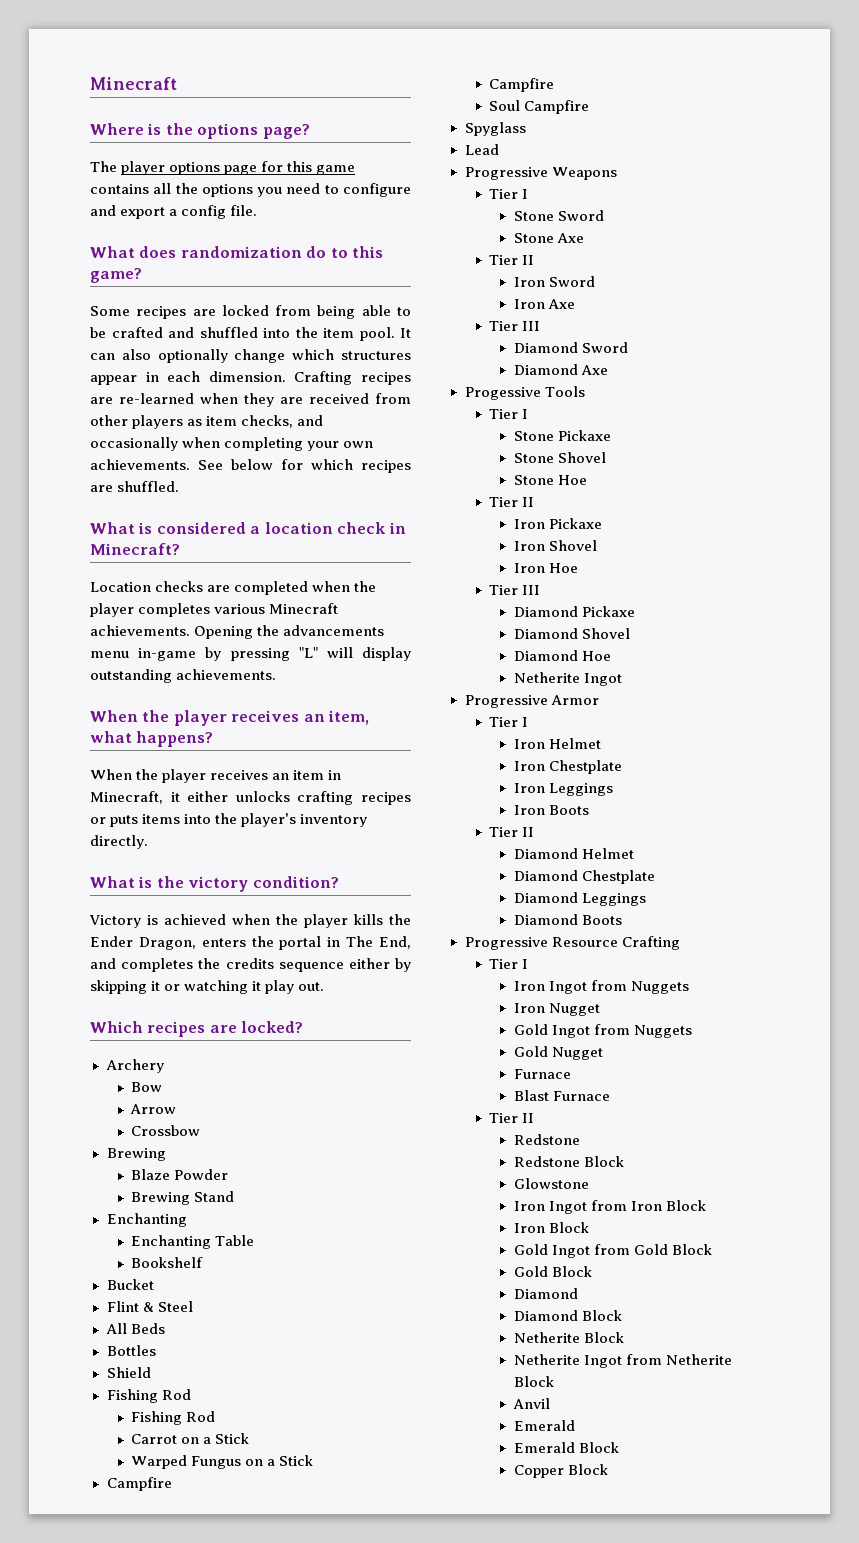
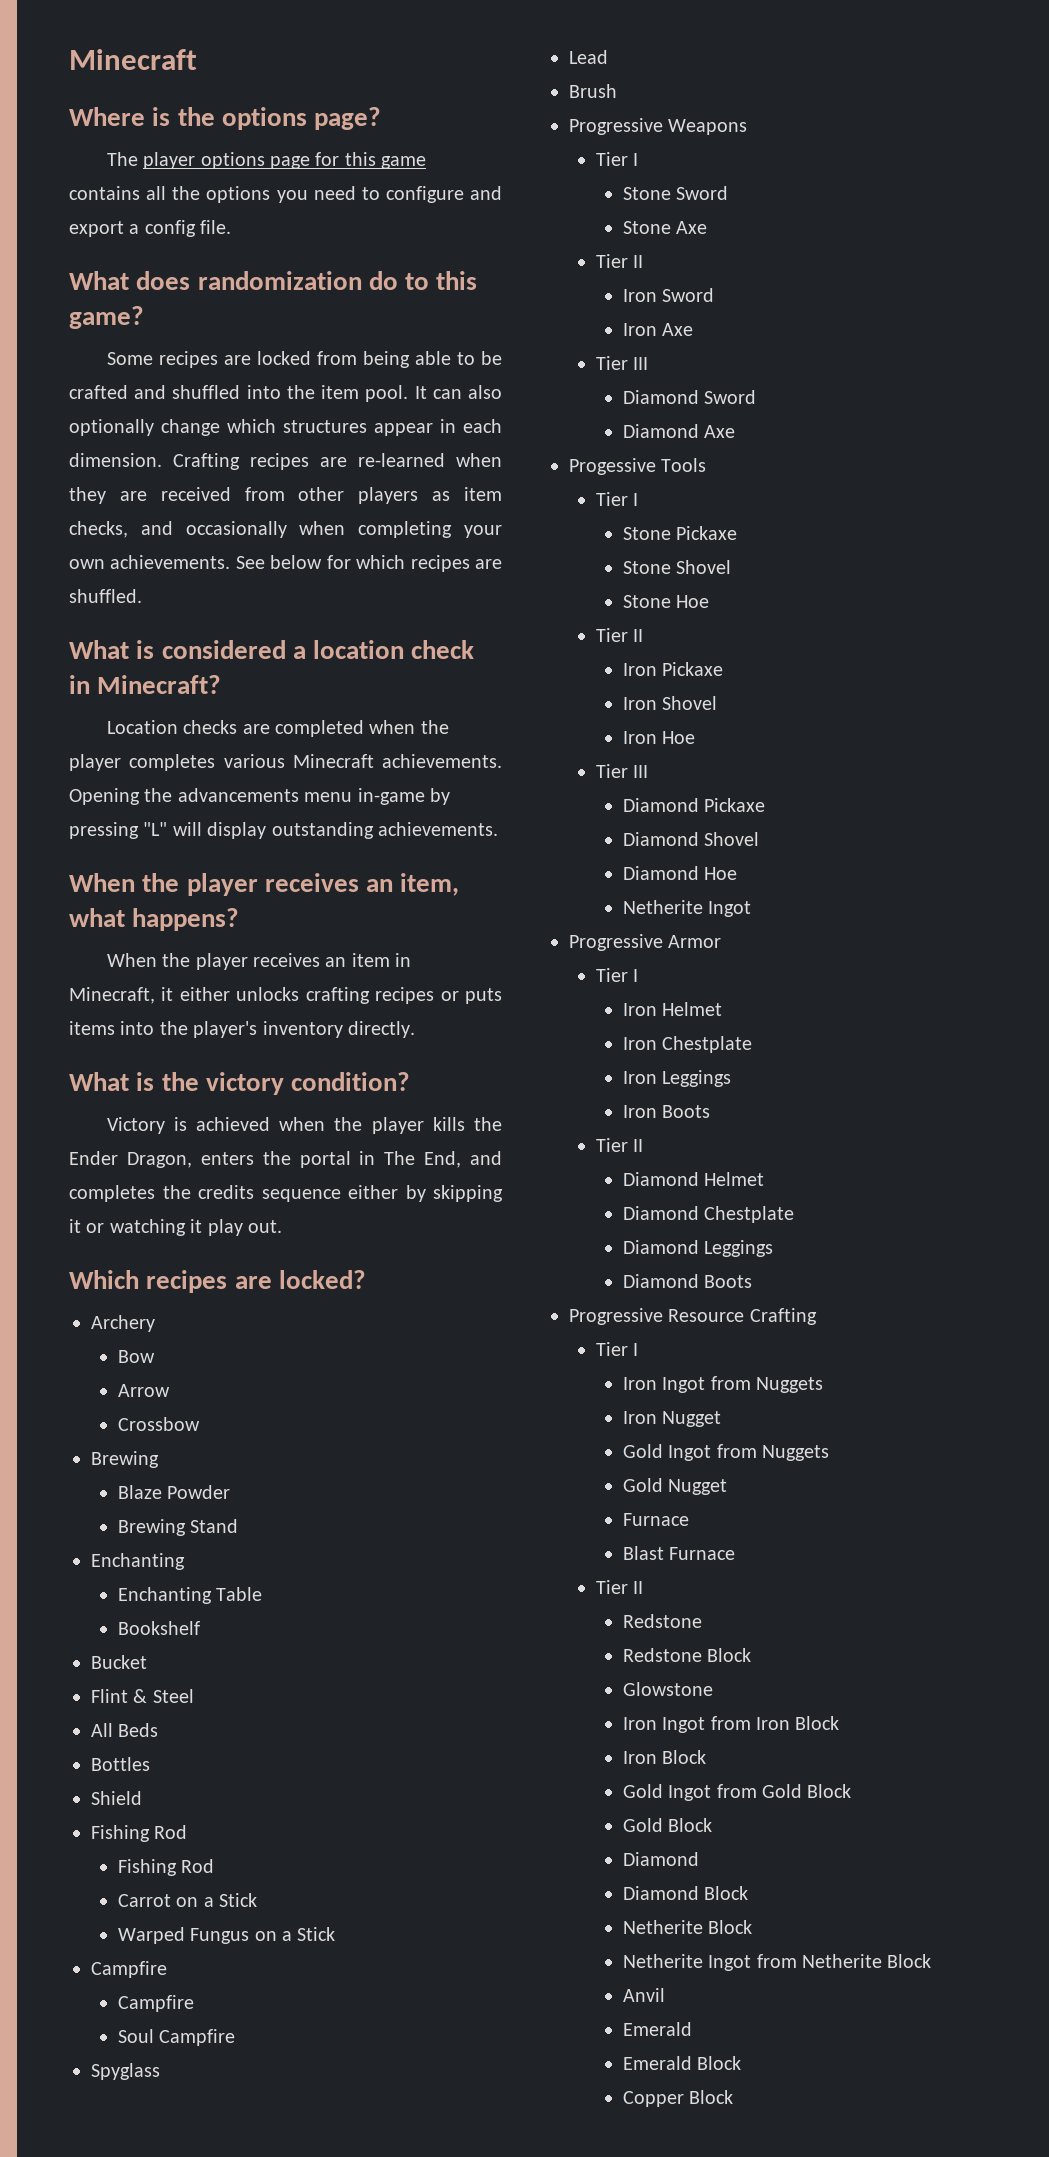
+ Brush

